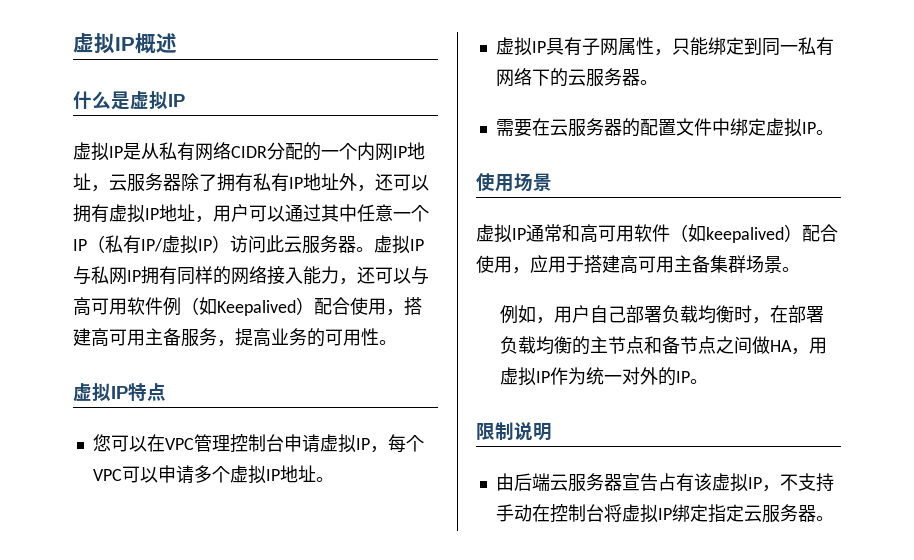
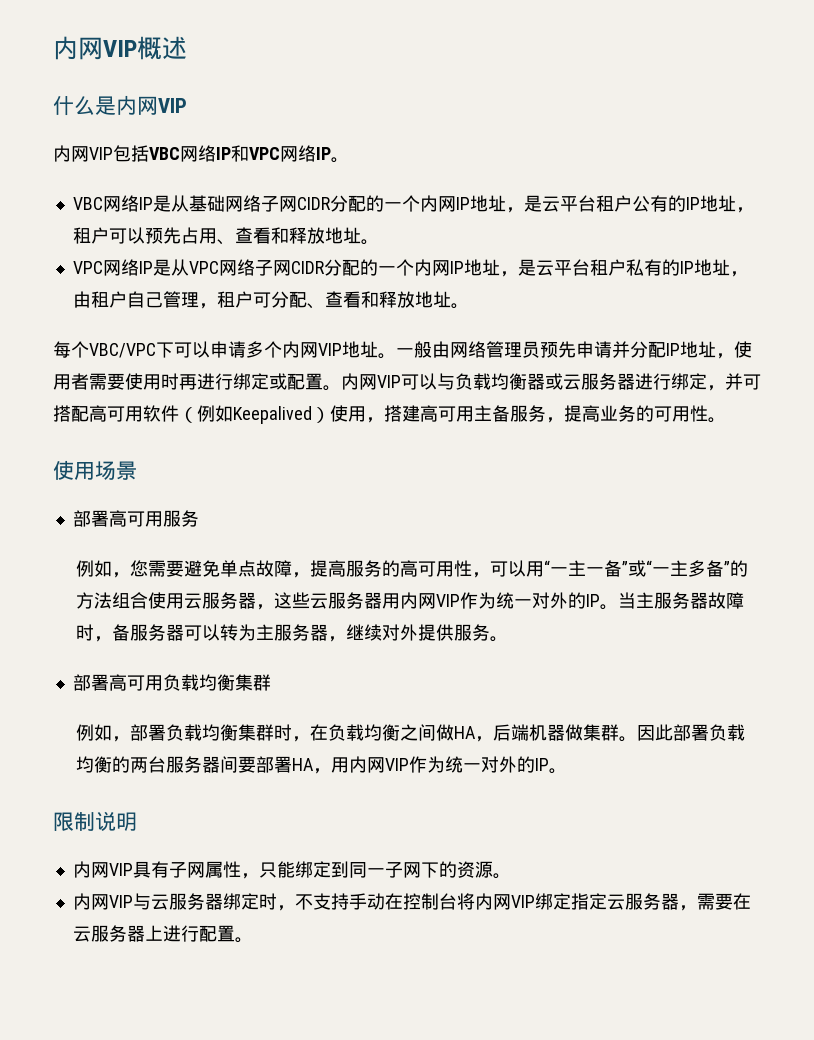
- 虚拟IP概述
+ 内网VIP概述
- 什么是虚拟IP
- 虚拟IP是从私有网络CIDR分配的一个内网IP地址，云服务器除了拥有私有IP地址外，还可以拥有虚拟IP地址，用户可以通过其中任意一个IP（私有IP/虚拟IP）访问此云服务器。虚拟IP与私网IP拥有同样的网络接入能力，还可以与高可用软件例（如Keepalived）配合使用，搭建高可用主备服务，提高业务的可用性。
+ 什么是内网VIP
+ 内网VIP包括VBC网络IP和VPC网络IP。
+ VBC网络IP是从基础网络子网CIDR分配的一个内网IP地址，是云平台租户公有的IP地址，租户可以预先占用、查看和释放地址。
+ VPC网络IP是从VPC网络子网CIDR分配的一个内网IP地址，是云平台租户私有的IP地址，由租户自己管理，租户可分配、查看和释放地址。
+ 每个VBC/VPC下可以申请多个内网VIP地址。一般由网络管理员预先申请并分配IP地址，使用者需要使用时再进行绑定或配置。内网VIP可以与负载均衡器或云服务器进行绑定，并可搭配高可用软件（例如Keepalived）使用，搭建高可用主备服务，提高业务的可用性。
- 虚拟IP特点
- 您可以在VPC管理控制台申请虚拟IP，每个VPC可以申请多个虚拟IP地址。
- 虚拟IP具有子网属性，只能绑定到同一私有网络下的云服务器。
- 需要在云服务器的配置文件中绑定虚拟IP。
  使用场景
- 虚拟IP通常和高可用软件（如keepalived）配合使用，应用于搭建高可用主备集群场景。
- 例如，用户自己部署负载均衡时，在部署负载均衡的主节点和备节点之间做HA，用虚拟IP作为统一对外的IP。
+ 部署高可用服务
+ 例如，您需要避免单点故障，提高服务的高可用性，可以用“一主一备”或“一主多备”的方法组合使用云服务器，这些云服务器用内网VIP作为统一对外的IP。当主服务器故障时，备服务器可以转为主服务器，继续对外提供服务。
+ 部署高可用负载均衡集群
+ 例如，部署负载均衡集群时，在负载均衡之间做HA，后端机器做集群。因此部署负载均衡的两台服务器间要部署HA，用内网VIP作为统一对外的IP。
- 由后端云服务器宣告占有该虚拟IP，不支持手动在控制台将虚拟IP绑定指定云服务器。
+ 内网VIP具有子网属性，只能绑定到同一子网下的资源。
+ 内网VIP与云服务器绑定时，不支持手动在控制台将内网VIP绑定指定云服务器，需要在云服务器上进行配置。

